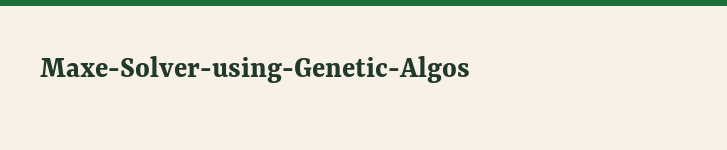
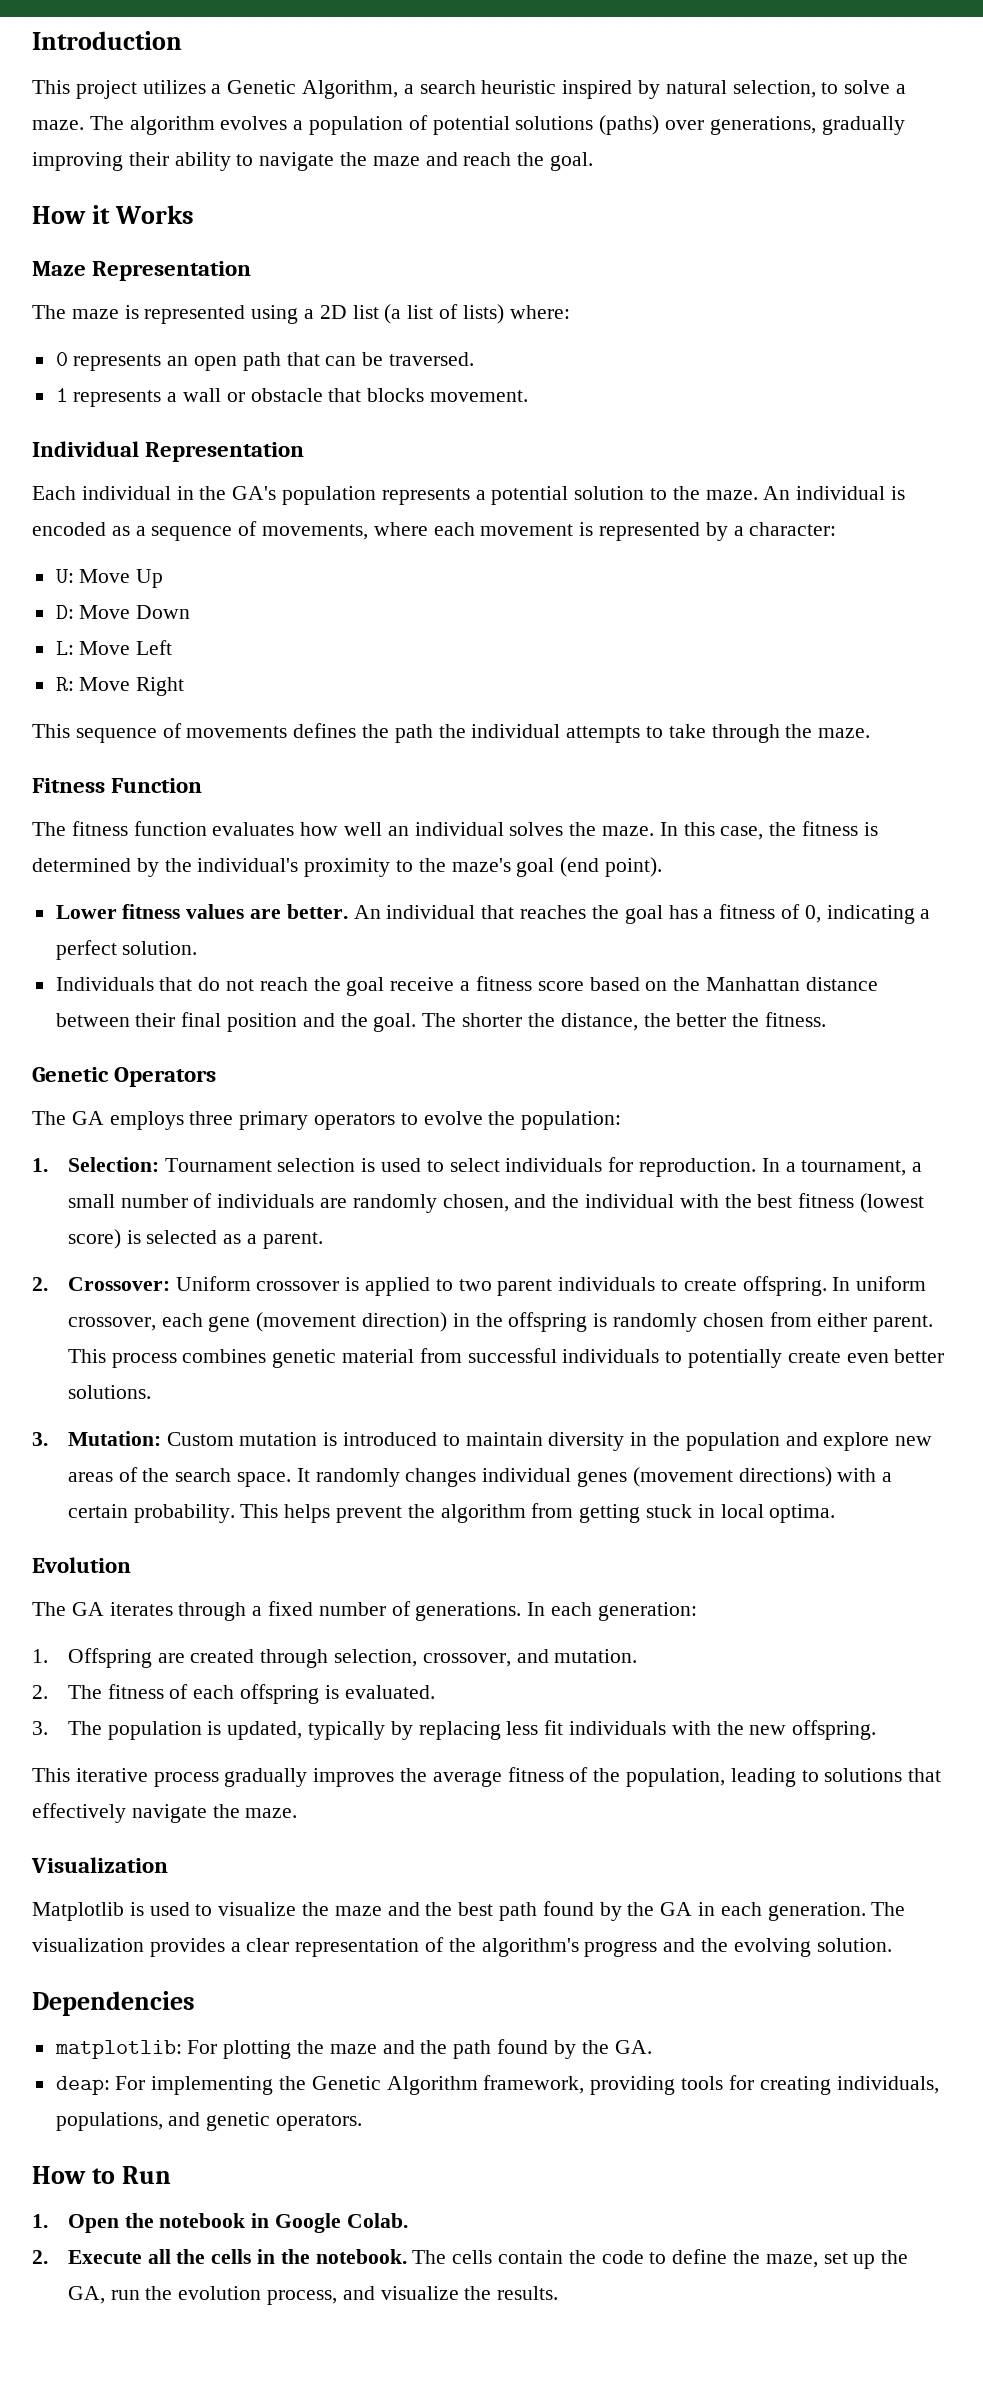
- Maxe-Solver-using-Genetic-Algos
+ Introduction
+ This project utilizes a Genetic Algorithm, a search heuristic inspired by natural selection, to solve a maze. The algorithm evolves a population of potential solutions (paths) over generations, gradually improving their ability to navigate the maze and reach the goal.
+ How it Works
+ Maze Representation
+ The maze is represented using a 2D list (a list of lists) where:
+ 0 represents an open path that can be traversed.
+ 1 represents a wall or obstacle that blocks movement.
+ Individual Representation
+ Each individual in the GA's population represents a potential solution to the maze. An individual is encoded as a sequence of movements, where each movement is represented by a character:
+ U: Move Up
+ D: Move Down
+ L: Move Left
+ R: Move Right
+ This sequence of movements defines the path the individual attempts to take through the maze.
+ Fitness Function
+ The fitness function evaluates how well an individual solves the maze. In this case, the fitness is determined by the individual's proximity to the maze's goal (end point).
+ Lower fitness values are better. An individual that reaches the goal has a fitness of 0, indicating a perfect solution.
+ Individuals that do not reach the goal receive a fitness score based on the Manhattan distance between their final position and the goal. The shorter the distance, the better the fitness.
+ Genetic Operators
+ The GA employs three primary operators to evolve the population:
+ 1. Selection: Tournament selection is used to select individuals for reproduction. In a tournament, a small number of individuals are randomly chosen, and the individual with the best fitness (lowest score) is selected as a parent.
+ 2. Crossover: Uniform crossover is applied to two parent individuals to create offspring. In uniform crossover, each gene (movement direction) in the offspring is randomly chosen from either parent. This process combines genetic material from successful individuals to potentially create even better solutions.
+ 3. Mutation: Custom mutation is introduced to maintain diversity in the population and explore new areas of the search space. It randomly changes individual genes (movement directions) with a certain probability. This helps prevent the algorithm from getting stuck in local optima.
+ Evolution
+ The GA iterates through a fixed number of generations. In each generation:
+ 1. Offspring are created through selection, crossover, and mutation.
+ 2. The fitness of each offspring is evaluated.
+ 3. The population is updated, typically by replacing less fit individuals with the new offspring.
+ This iterative process gradually improves the average fitness of the population, leading to solutions that effectively navigate the maze.
+ Visualization
+ Matplotlib is used to visualize the maze and the best path found by the GA in each generation. The visualization provides a clear representation of the algorithm's progress and the evolving solution.
+ Dependencies
+ matplotlib: For plotting the maze and the path found by the GA.
+ deap: For implementing the Genetic Algorithm framework, providing tools for creating individuals, populations, and genetic operators.
+ How to Run
+ 1. Open the notebook in Google Colab.
+ 2. Execute all the cells in the notebook. The cells contain the code to define the maze, set up the GA, run the evolution process, and visualize the results.

